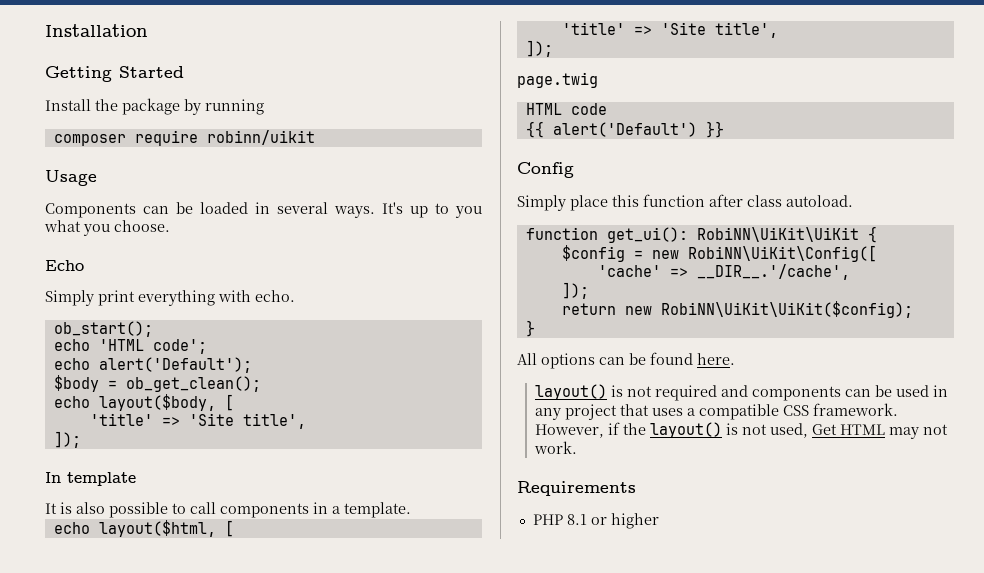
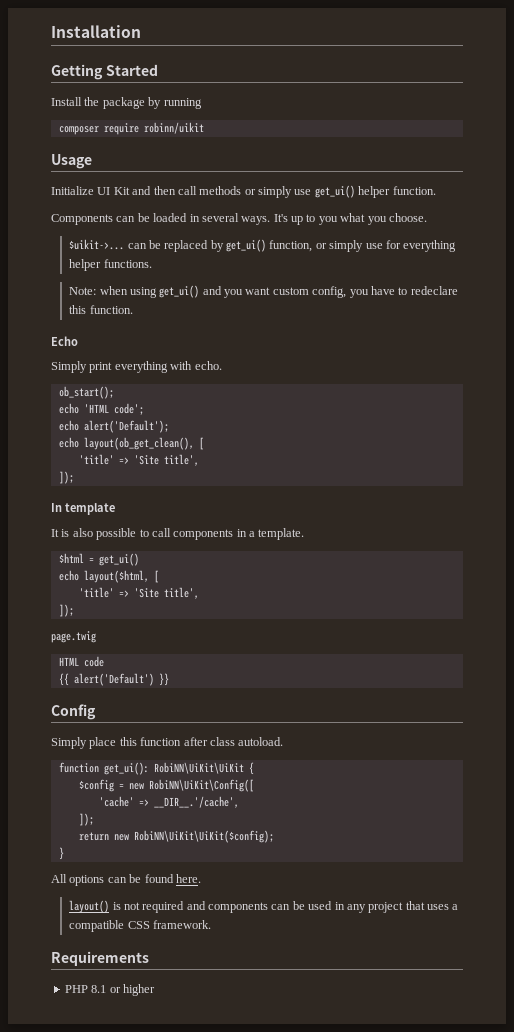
+ Initialize UI Kit and then call methods or simply use get_ui() helper function.
+ $uikit->... can be replaced by get_ui() function, or simply use for everything helper functions.
+ Note: when using get_ui() and you want custom config, you have to redeclare this function.
- $body = ob_get_clean();
- echo layout($body, [
+ echo layout(ob_get_clean(), [
+ $html = get_ui()
- However, if the layout() is not used, Get HTML may not work.

